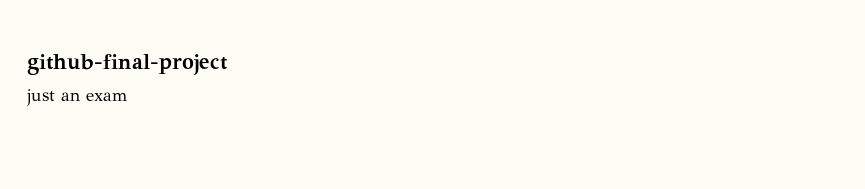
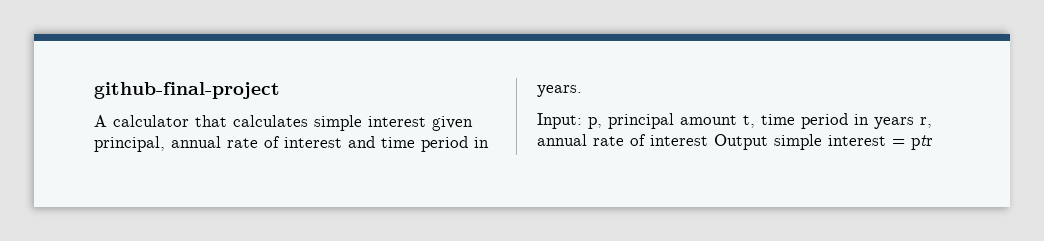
- just an exam
+ A calculator that calculates simple interest given principal, annual rate of interest and time period in years.
+ Input: p, principal amount t, time period in years r, annual rate of interest Output simple interest = ptr

